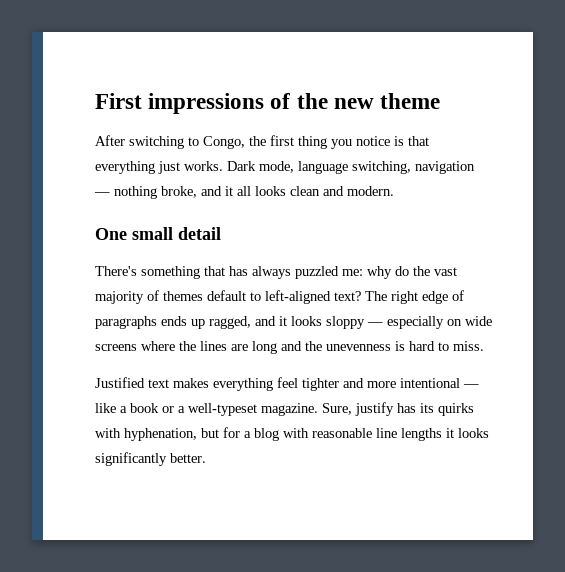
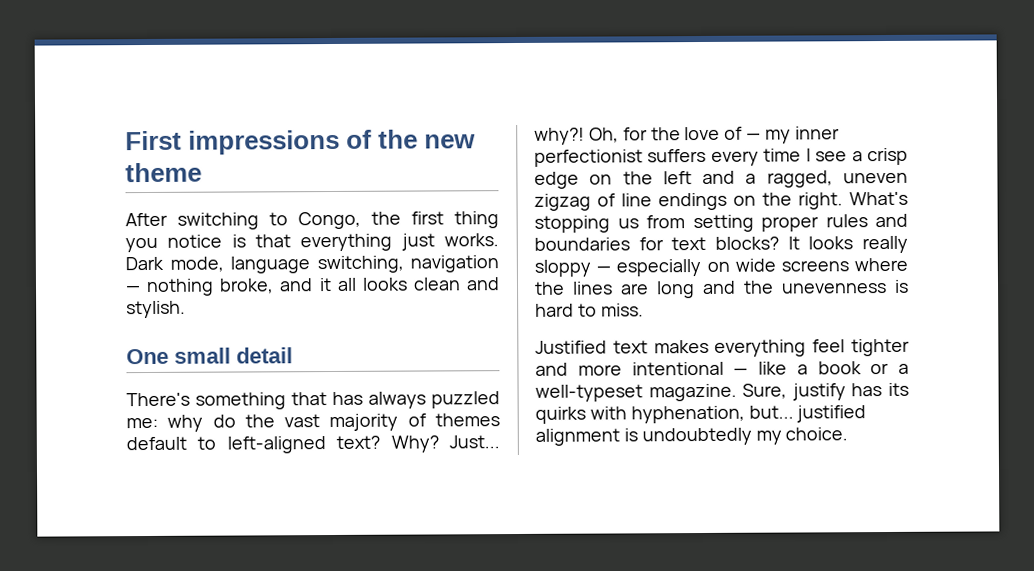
- Dark mode, language switching, navigation — nothing broke, and it all looks clean and modern.
+ Dark mode, language switching, navigation — nothing broke, and it all looks clean and stylish.
- The right edge of paragraphs ends up ragged, and it looks sloppy — especially on wide screens where the lines are long and the unevenness is hard to miss.
+ Why? Just... why?! Oh, for the love of — my inner perfectionist suffers every time I see a crisp edge on the left and a ragged, uneven zigzag of line endings on the right. What's stopping us from setting proper rules and boundaries for text blocks? It looks really sloppy — especially on wide screens where the lines are long and the unevenness is hard to miss.
- Sure, justify has its quirks with hyphenation, but for a blog with reasonable line lengths it looks significantly better.
+ Sure, justify has its quirks with hyphenation, but... justified alignment is undoubtedly my choice.

